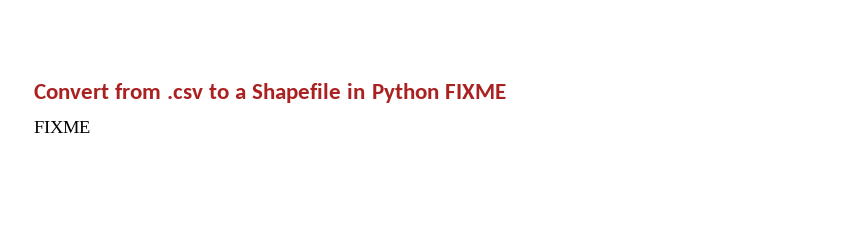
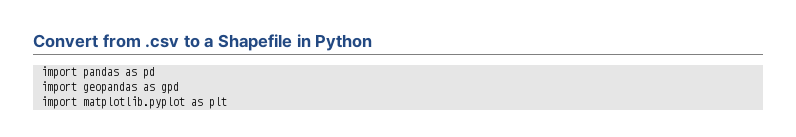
- Convert from .csv to a Shapefile in Python FIXME
- FIXME
+ Convert from .csv to a Shapefile in Python
+ import pandas as pd
+ import geopandas as gpd
+ import matplotlib.pyplot as plt

